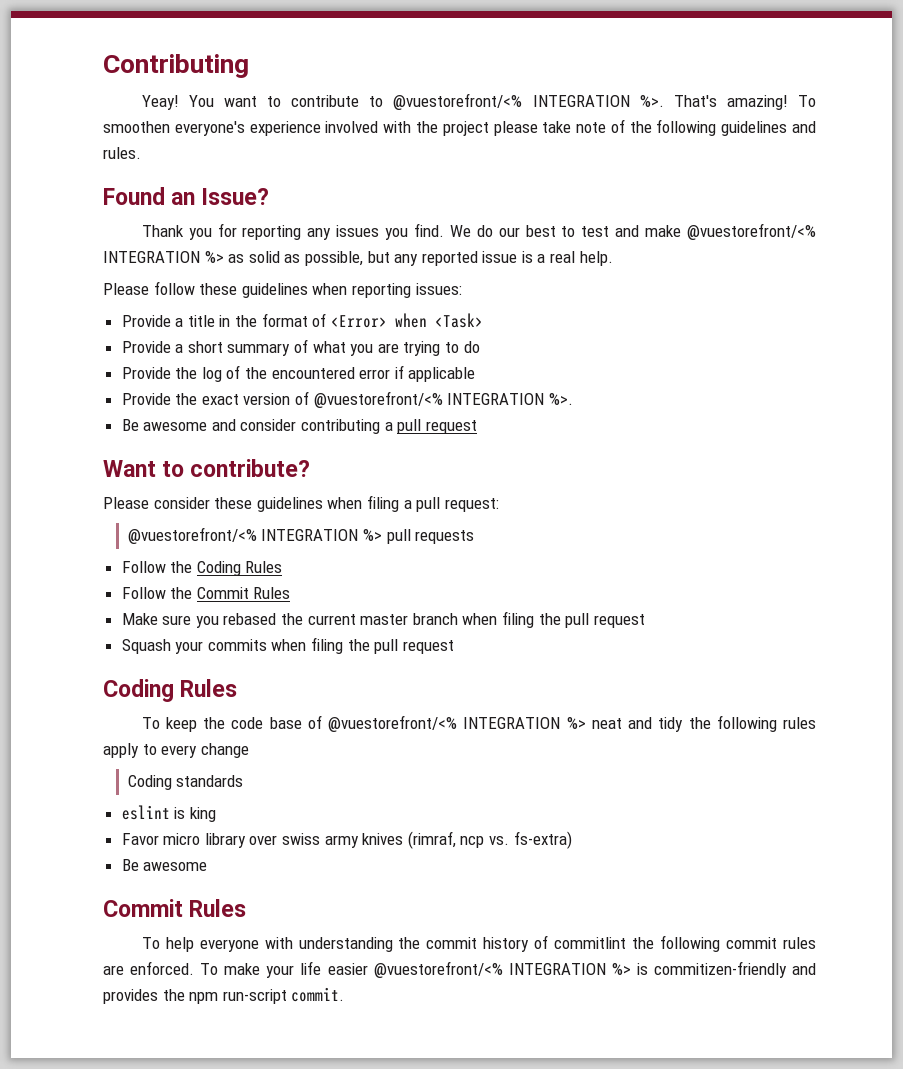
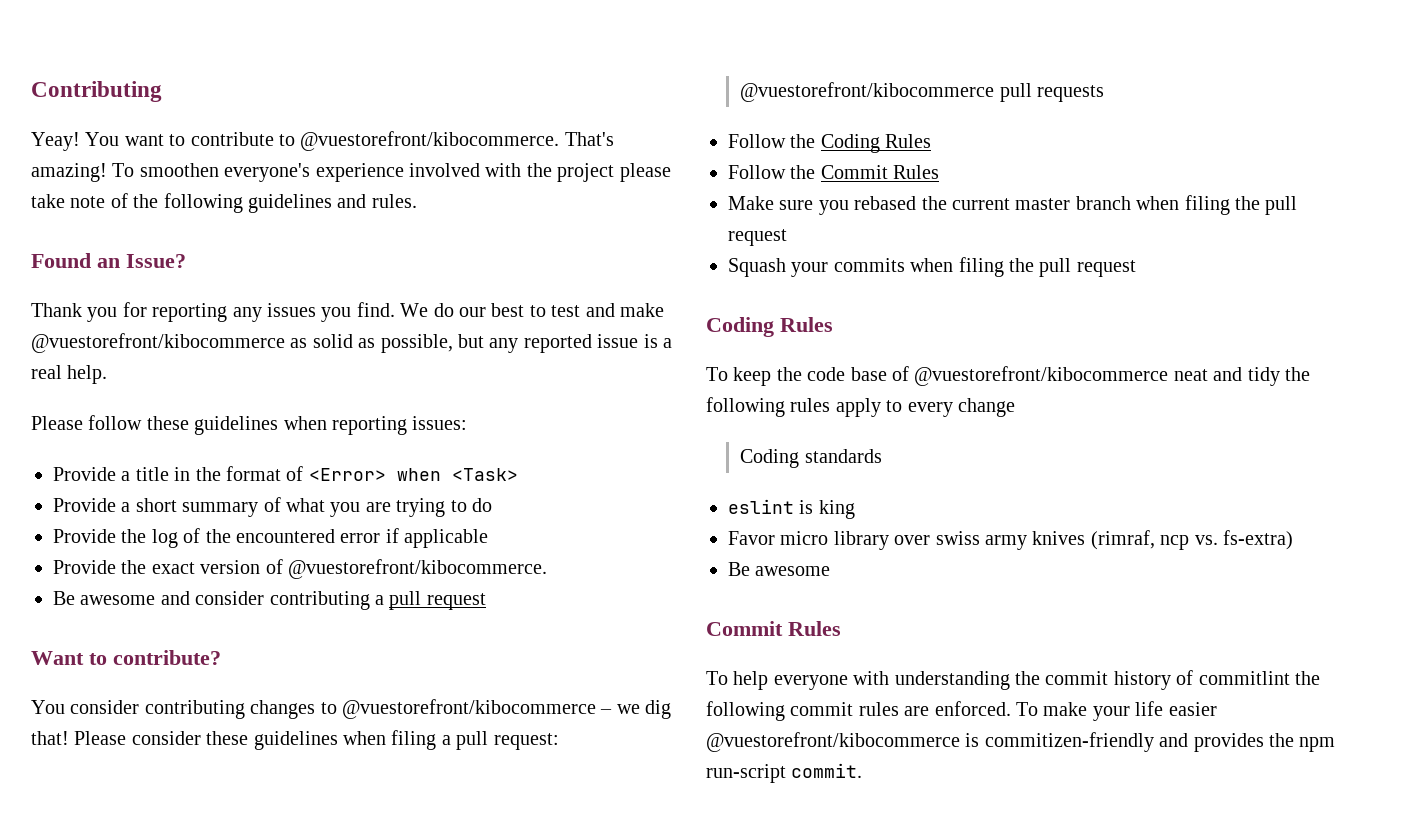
- You want to contribute to @vuestorefront/<% INTEGRATION %>.
+ You want to contribute to @vuestorefront/kibocommerce.
- We do our best to test and make @vuestorefront/<% INTEGRATION %> as solid as possible, but any reported issue is a real help.
+ We do our best to test and make @vuestorefront/kibocommerce as solid as possible, but any reported issue is a real help.
- Provide the exact version of @vuestorefront/<% INTEGRATION %>.
+ Provide the exact version of @vuestorefront/kibocommerce.
+ You consider contributing changes to @vuestorefront/kibocommerce – we dig that!
- @vuestorefront/<% INTEGRATION %> pull requests
+ @vuestorefront/kibocommerce pull requests
- To keep the code base of @vuestorefront/<% INTEGRATION %> neat and tidy the following rules apply to every change
+ To keep the code base of @vuestorefront/kibocommerce neat and tidy the following rules apply to every change
- To make your life easier @vuestorefront/<% INTEGRATION %> is commitizen-friendly and provides the npm run-script commit.
+ To make your life easier @vuestorefront/kibocommerce is commitizen-friendly and provides the npm run-script commit.

